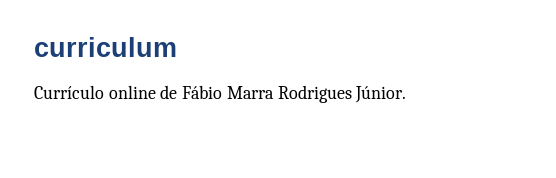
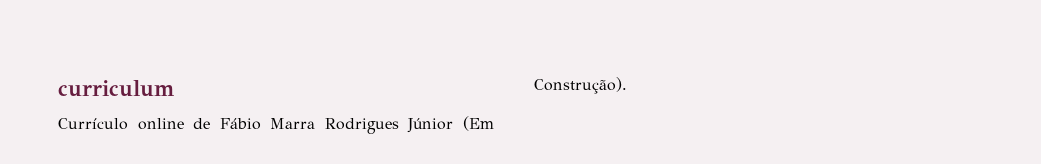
- Currículo online de Fábio Marra Rodrigues Júnior.
+ Currículo online de Fábio Marra Rodrigues Júnior (Em Construção).

